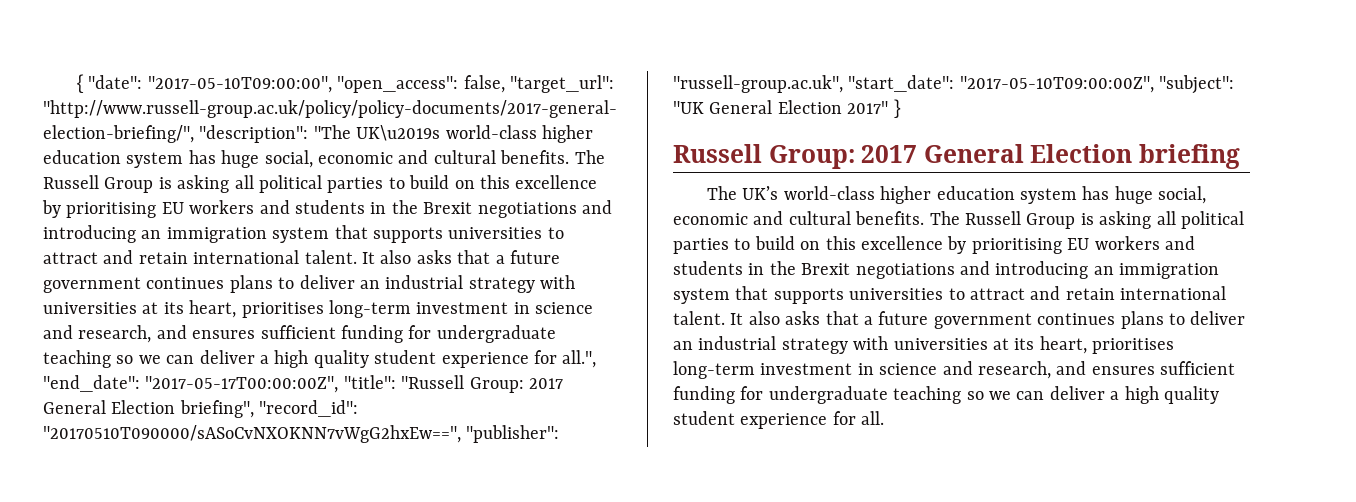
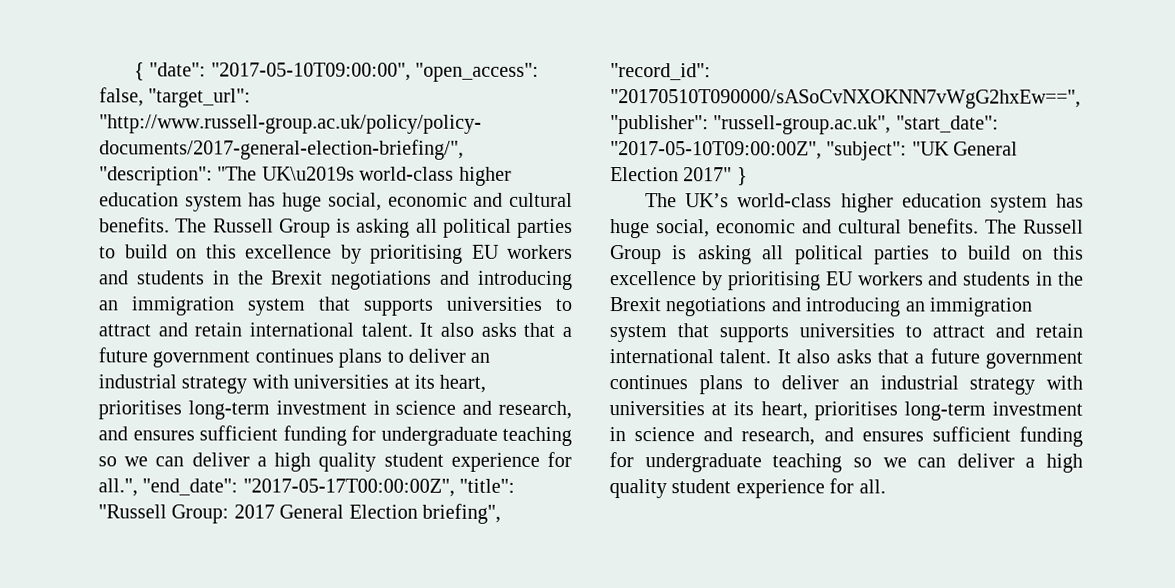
- Russell Group: 2017 General Election briefing

